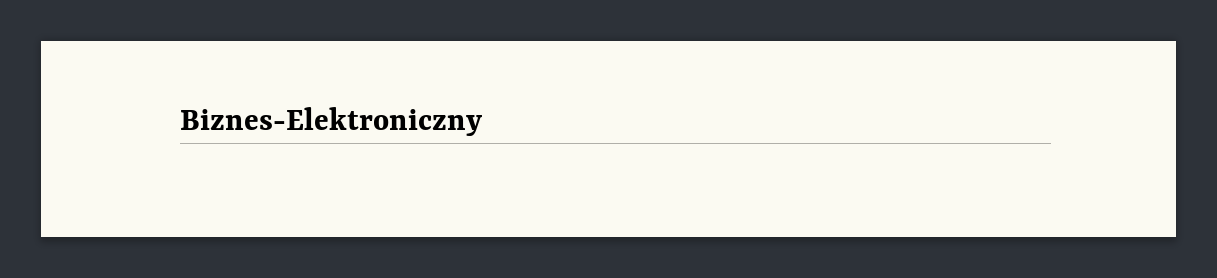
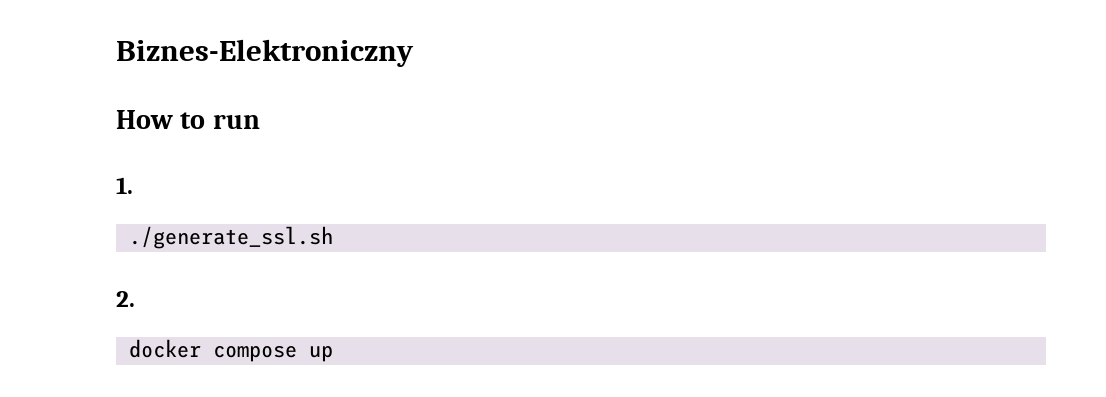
+ How to run
+ 1.
+ ./generate_ssl.sh
+ 2.
+ docker compose up

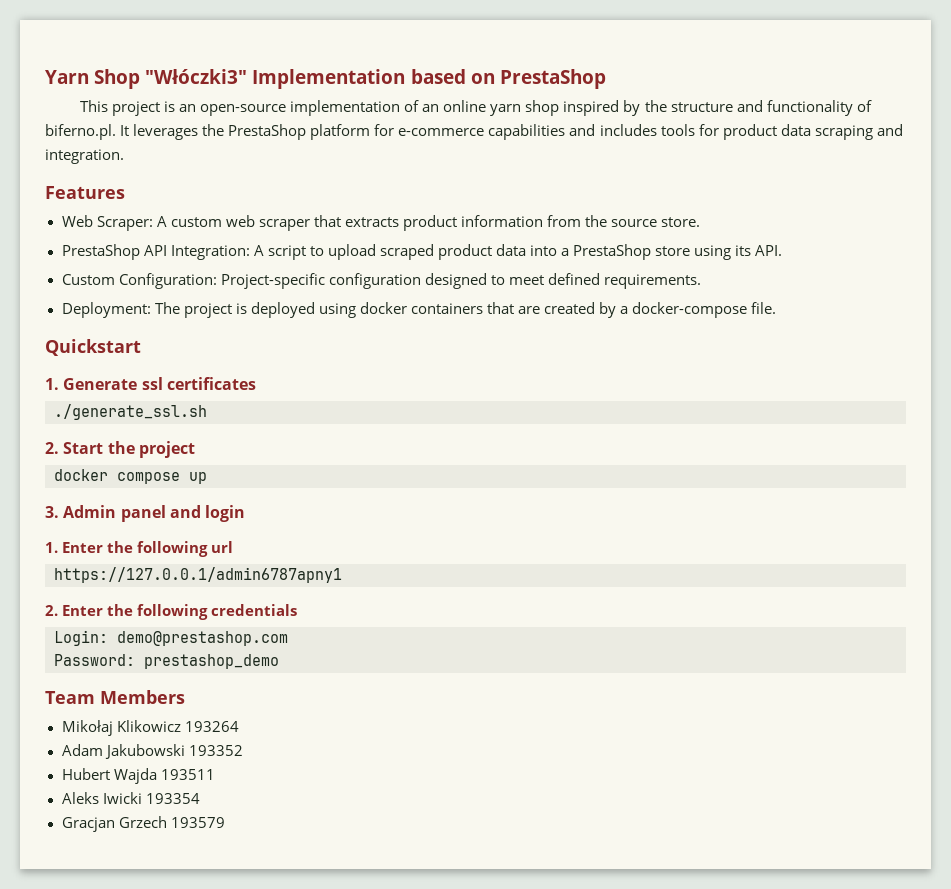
- Biznes-Elektroniczny
- How to run
- 1.
+ Yarn Shop "Włóczki3" Implementation based on PrestaShop
+ This project is an open-source implementation of an online yarn shop inspired by the structure and functionality of biferno.pl. It leverages the PrestaShop platform for e-commerce capabilities and includes tools for product data scraping and integration.
+ Features
+ Web Scraper: A custom web scraper that extracts product information from the source store.
+ PrestaShop API Integration: A script to upload scraped product data into a PrestaShop store using its API.
+ Custom Configuration: Project-specific configuration designed to meet defined requirements.
+ Deployment: The project is deployed using docker containers that are created by a docker-compose file.
+ Quickstart
+ 1. Generate ssl certificates
- 2.
+ 2. Start the project
+ 3. Admin panel and login
+ 1. Enter the following url
+ https://127.0.0.1/admin6787apny1
+ 2. Enter the following credentials
+ Login: demo@prestashop.com
+ Password: prestashop_demo
+ Team Members
+ Mikołaj Klikowicz 193264
+ Adam Jakubowski 193352
+ Hubert Wajda 193511
+ Aleks Iwicki 193354
+ Gracjan Grzech 193579

